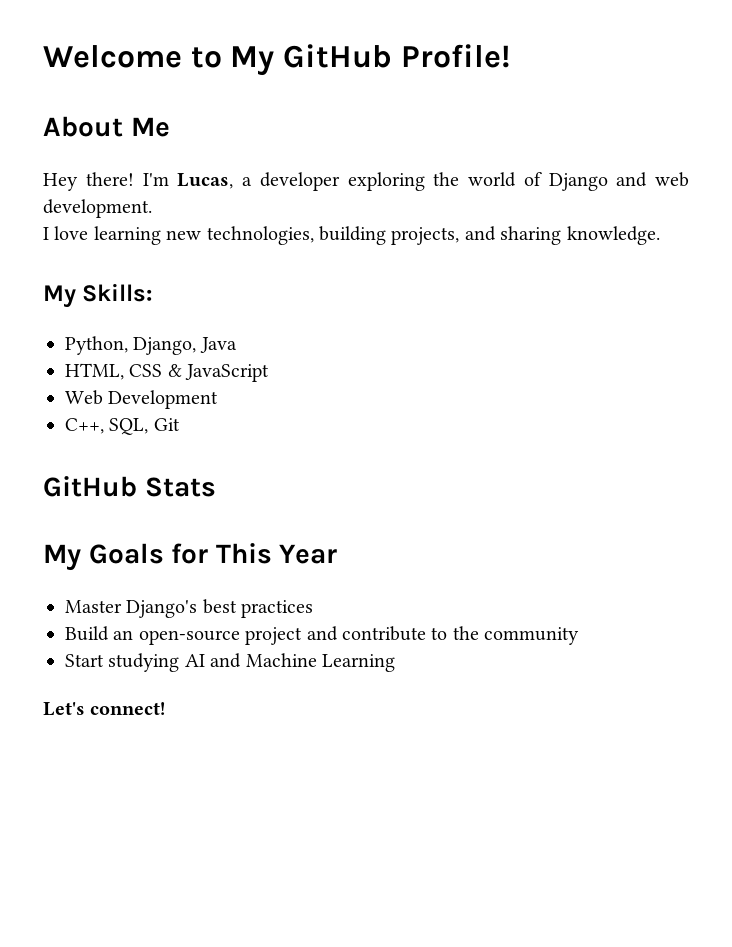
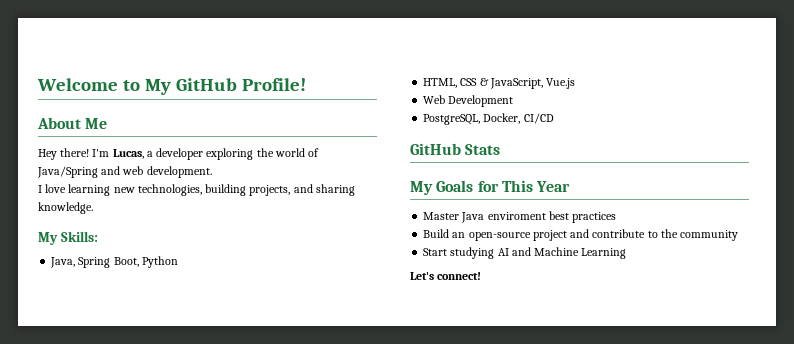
- I'm Lucas, a developer exploring the world of Django and web development.
+ I'm Lucas, a developer exploring the world of Java/Spring and web development.
- Python, Django, Java
+ Java, Spring Boot, Python
- HTML, CSS & JavaScript
+ HTML, CSS & JavaScript, Vue.js
- C++, SQL, Git
+ PostgreSQL, Docker, CI/CD
- Master Django's best practices
+ Master Java enviroment best practices

